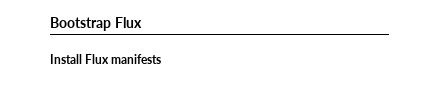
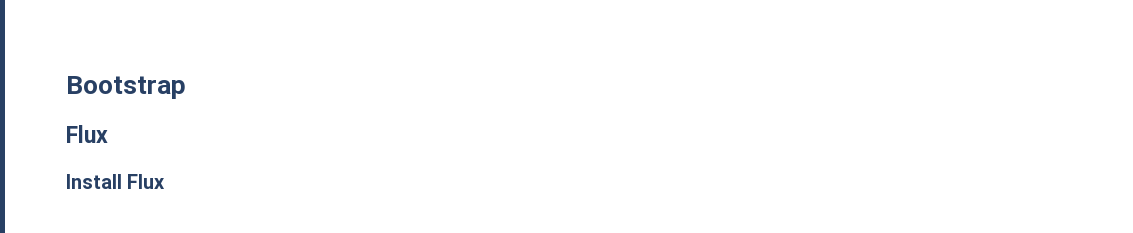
- Bootstrap Flux
+ Bootstrap
+ Flux
- Install Flux manifests
+ Install Flux

